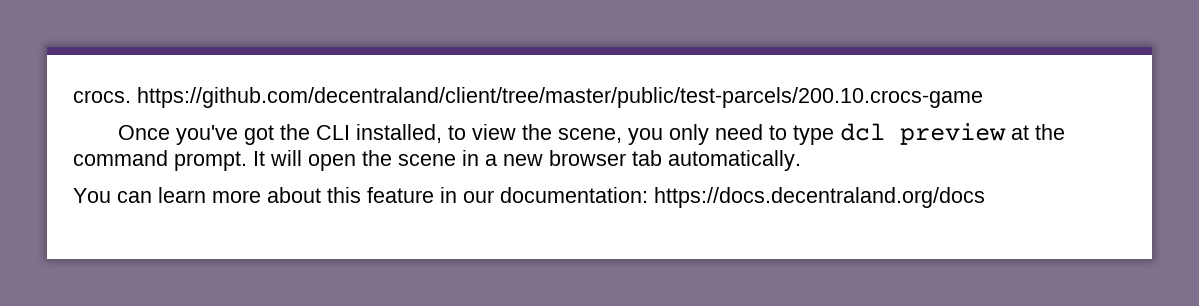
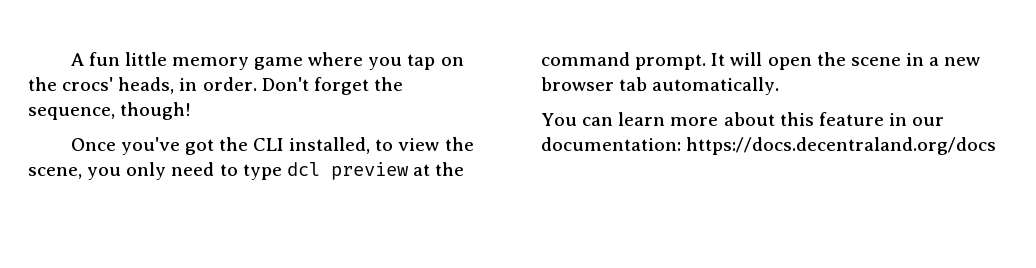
- crocs. https://github.com/decentraland/client/tree/master/public/test-parcels/200.10.crocs-game
+ A fun little memory game where you tap on the crocs' heads, in order. Don't forget the sequence, though!

